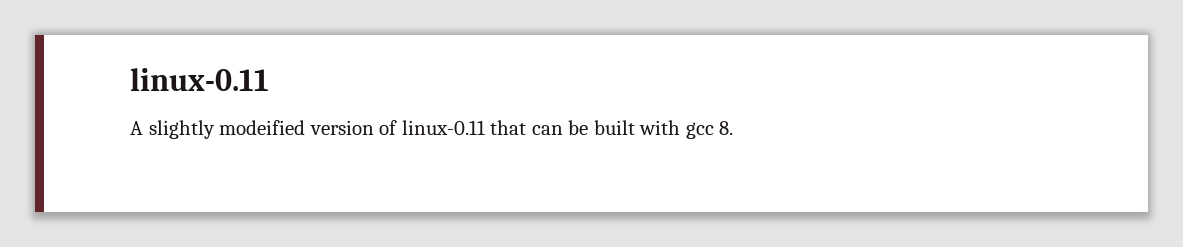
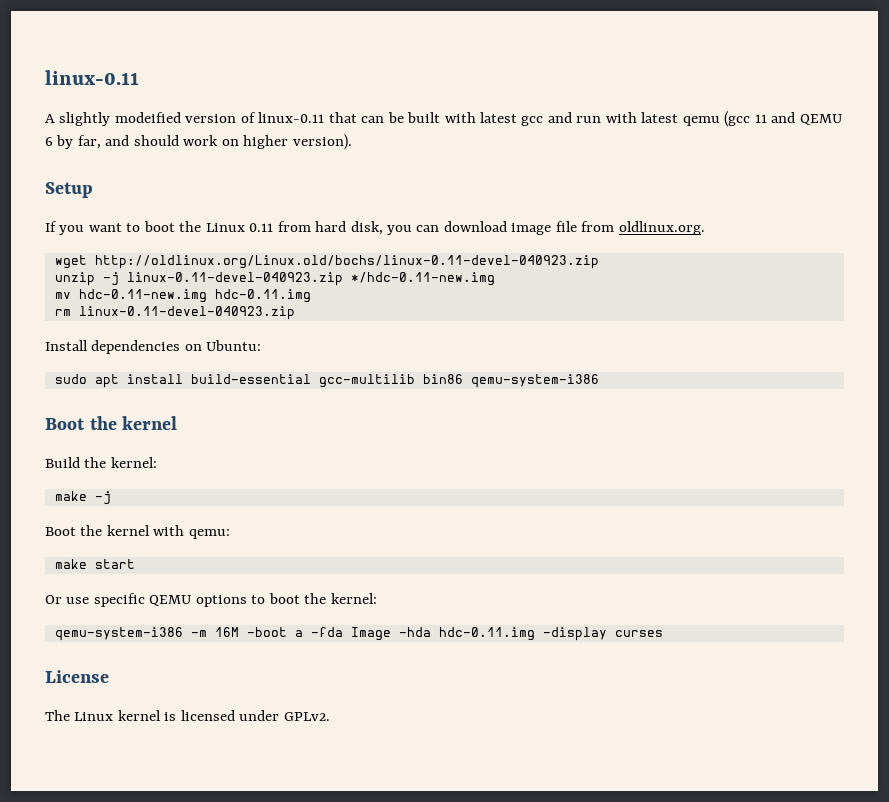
- A slightly modeified version of linux-0.11 that can be built with gcc 8.
+ A slightly modeified version of linux-0.11 that can be built with latest gcc and run with latest qemu (gcc 11 and QEMU 6 by far, and should work on higher version).
+ Setup
+ If you want to boot the Linux 0.11 from hard disk, you can download image file from oldlinux.org.
+ wget http://oldlinux.org/Linux.old/bochs/linux-0.11-devel-040923.zip
+ unzip -j linux-0.11-devel-040923.zip */hdc-0.11-new.img
+ mv hdc-0.11-new.img hdc-0.11.img
+ rm linux-0.11-devel-040923.zip
+ Install dependencies on Ubuntu:
+ sudo apt install build-essential gcc-multilib bin86 qemu-system-i386
+ Boot the kernel
+ Build the kernel:
+ make -j
+ Boot the kernel with qemu:
+ make start
+ Or use specific QEMU options to boot the kernel:
+ qemu-system-i386 -m 16M -boot a -fda Image -hda hdc-0.11.img -display curses
+ License
+ The Linux kernel is licensed under GPLv2.

